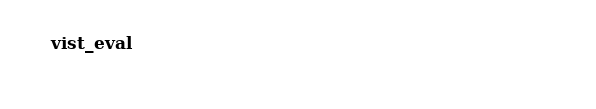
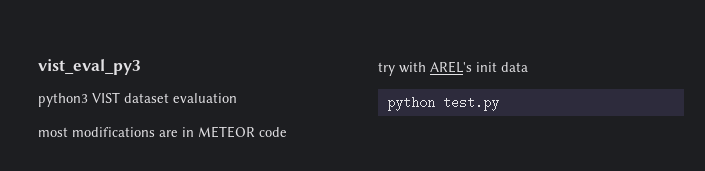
- vist_eval
+ vist_eval_py3
+ python3 VIST dataset evaluation
+ most modifications are in METEOR code
+ try with AREL's init data
+ python test.py

